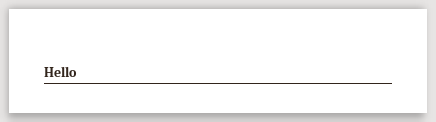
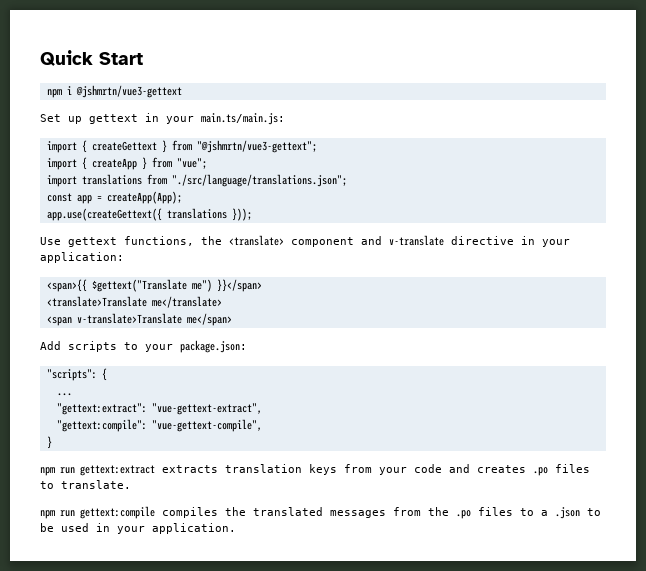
- Hello
+ Quick Start
+ npm i @jshmrtn/vue3-gettext
+ Set up gettext in your main.ts/main.js:
+ import { createGettext } from "@jshmrtn/vue3-gettext";
+ import { createApp } from "vue";
+ import translations from "./src/language/translations.json";
+ const app = createApp(App);
+ app.use(createGettext({ translations }));
+ Use gettext functions, the <translate> component and v-translate directive in your application:
+ <span>{{ $gettext("Translate me") }}</span>
+ <translate>Translate me</translate>
+ <span v-translate>Translate me</span>
+ Add scripts to your package.json:
+ "scripts": {
+ ...
+ "gettext:extract": "vue-gettext-extract",
+ "gettext:compile": "vue-gettext-compile",
+ }
+ npm run gettext:extract extracts translation keys from your code and creates .po files to translate.
+ npm run gettext:compile compiles the translated messages from the .po files to a .json to be used in your application.

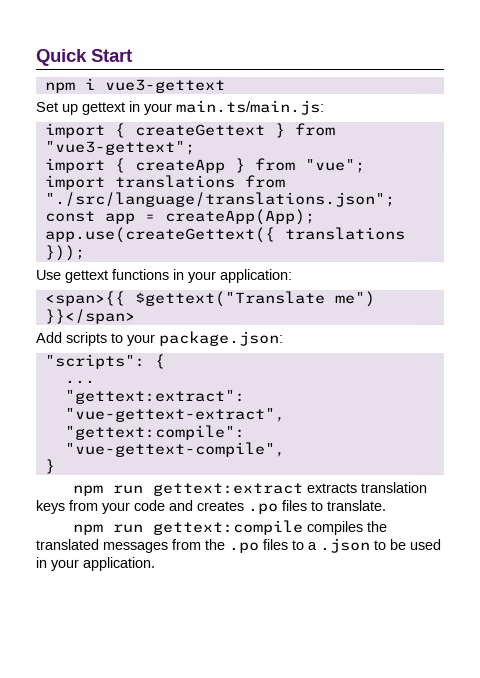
- npm i @jshmrtn/vue3-gettext
+ npm i vue3-gettext
- import { createGettext } from "@jshmrtn/vue3-gettext";
+ import { createGettext } from "vue3-gettext";
- Use gettext functions, the <translate> component and v-translate directive in your application:
+ Use gettext functions in your application:
- <translate>Translate me</translate>
- <span v-translate>Translate me</span>

